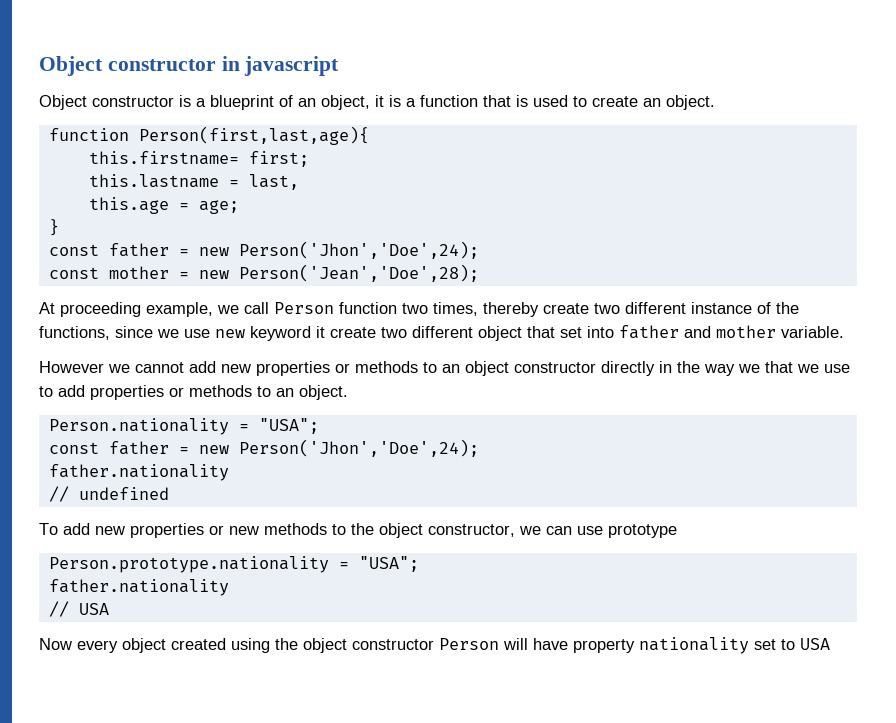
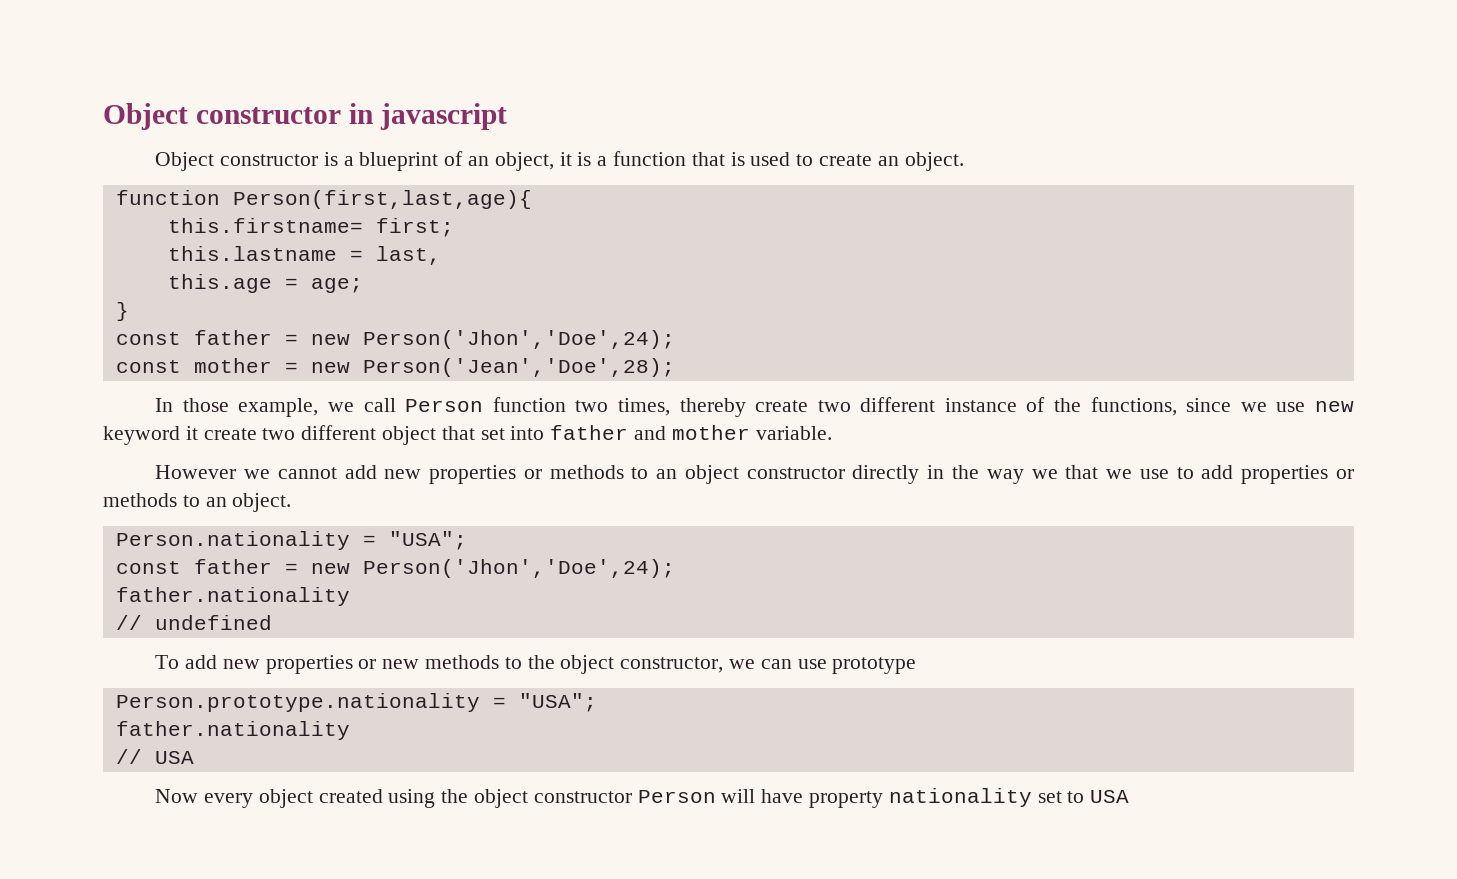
- At proceeding example, we call Person function two times, thereby create two different instance of the functions, since we use new keyword it create two different object that set into father and mother variable.
+ In those example, we call Person function two times, thereby create two different instance of the functions, since we use new keyword it create two different object that set into father and mother variable.

